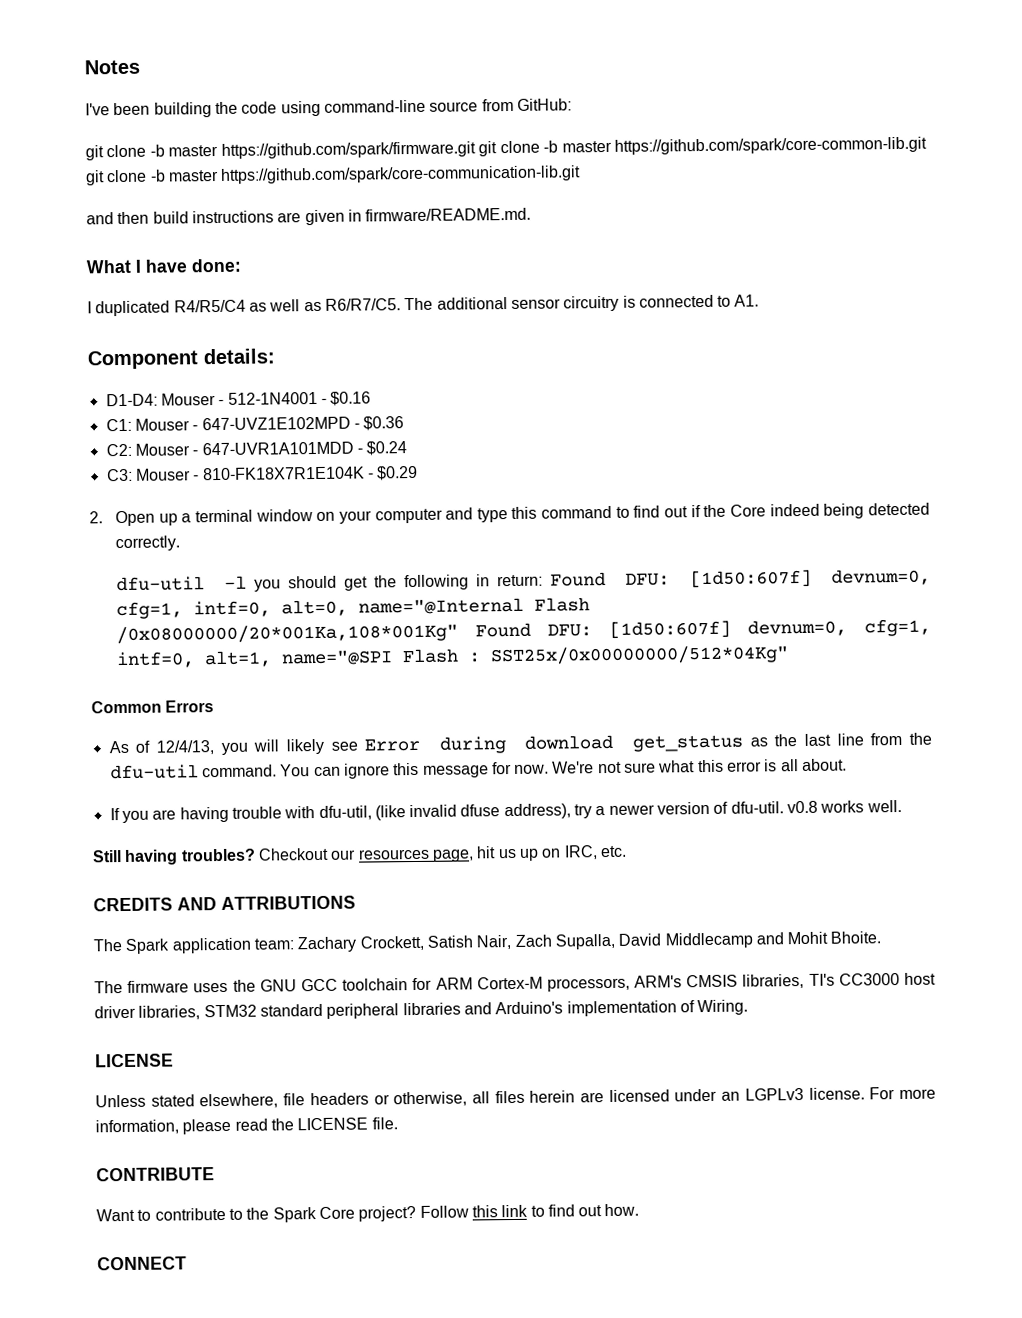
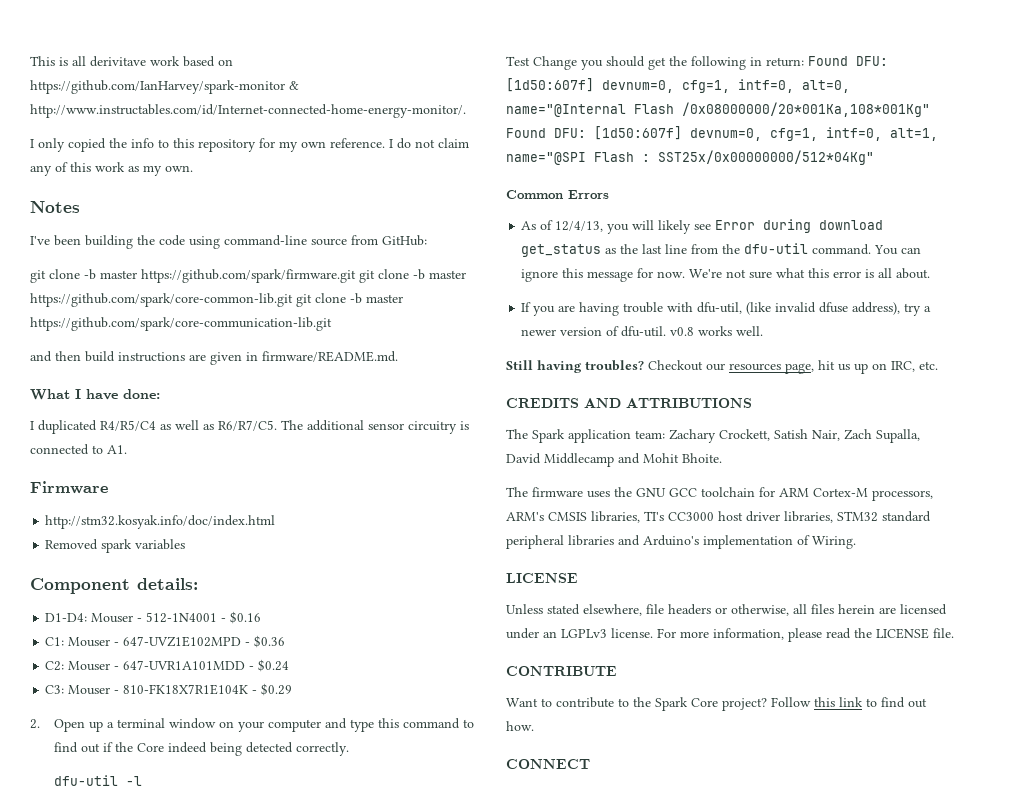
+ This is all derivitave work based on https://github.com/IanHarvey/spark-monitor & http://www.instructables.com/id/Internet-connected-home-energy-monitor/.
+ I only copied the info to this repository for my own reference. I do not claim any of this work as my own.
+ Firmware
+ http://stm32.kosyak.info/doc/index.html
+ Removed spark variables
- dfu-util -l you should get the following in return: Found DFU: [1d50:607f] devnum=0, cfg=1, intf=0, alt=0, name="@Internal Flash /0x08000000/20*001Ka,108*001Kg" Found DFU: [1d50:607f] devnum=0, cfg=1, intf=0, alt=1, name="@SPI Flash : SST25x/0x00000000/512*04Kg"
+ dfu-util -l
+ Test Change you should get the following in return: Found DFU: [1d50:607f] devnum=0, cfg=1, intf=0, alt=0, name="@Internal Flash /0x08000000/20*001Ka,108*001Kg" Found DFU: [1d50:607f] devnum=0, cfg=1, intf=0, alt=1, name="@SPI Flash : SST25x/0x00000000/512*04Kg"

